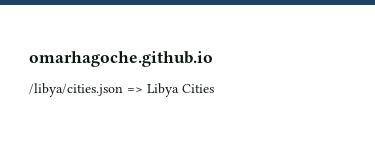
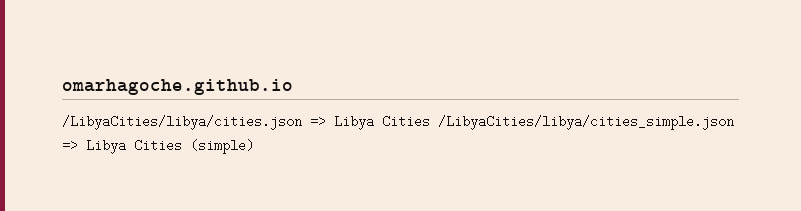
- /libya/cities.json => Libya Cities
+ /LibyaCities/libya/cities.json => Libya Cities /LibyaCities/libya/cities_simple.json => Libya Cities (simple)

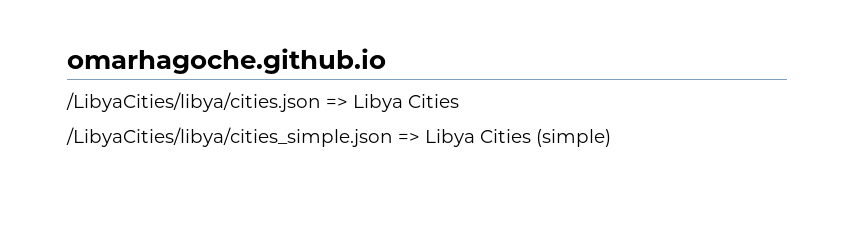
- /LibyaCities/libya/cities.json => Libya Cities /LibyaCities/libya/cities_simple.json => Libya Cities (simple)
+ /LibyaCities/libya/cities.json => Libya Cities
+ /LibyaCities/libya/cities_simple.json => Libya Cities (simple)

